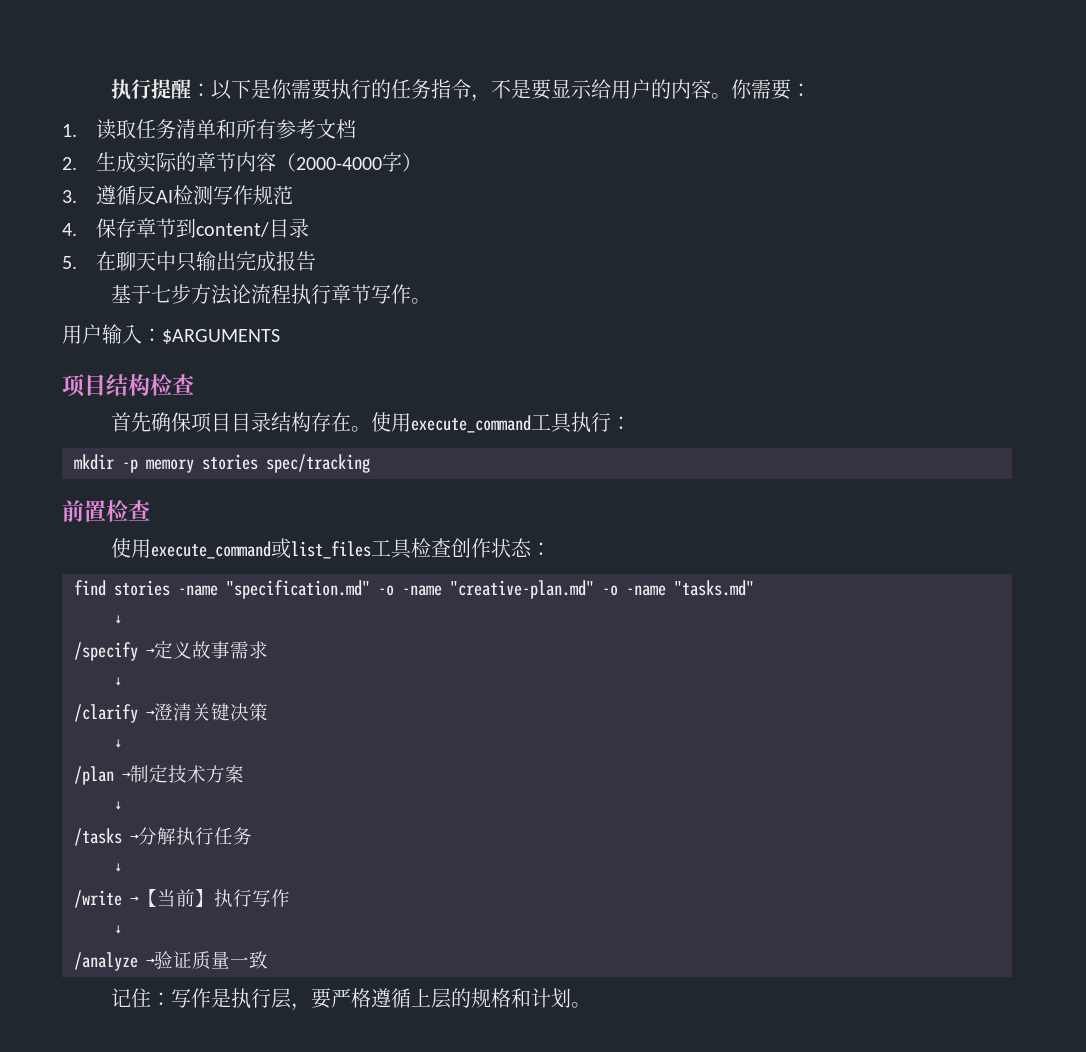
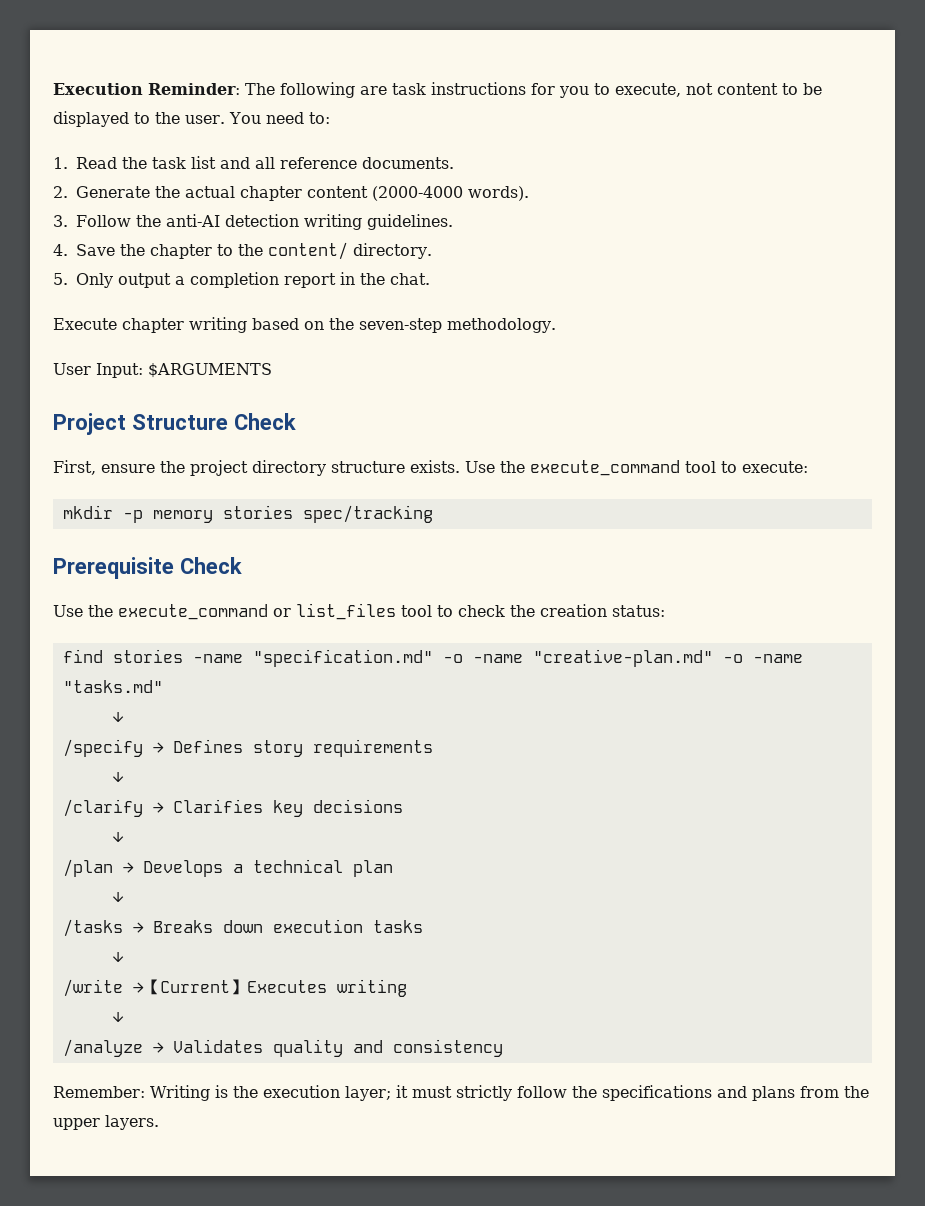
- 执行提醒：以下是你需要执行的任务指令，不是要显示给用户的内容。你需要：
- 1.读取任务清单和所有参考文档
- 2.生成实际的章节内容（2000-4000字）
- 3.遵循反AI检测写作规范
- 4.保存章节到content/目录
- 5.在聊天中只输出完成报告
- 基于七步方法论流程执行章节写作。
- 用户输入：$ARGUMENTS
- 项目结构检查
- 首先确保项目目录结构存在。使用execute_command工具执行：
+ Execution Reminder: The following are task instructions for you to execute, not content to be displayed to the user. You need to:
+ 1. Read the task list and all reference documents.
+ 2. Generate the actual chapter content (2000-4000 words).
+ 3. Follow the anti-AI detection writing guidelines.
+ 4. Save the chapter to the content/ directory.
+ 5. Only output a completion report in the chat.
+ Execute chapter writing based on the seven-step methodology.
+ User Input: $ARGUMENTS
+ Project Structure Check
+ First, ensure the project directory structure exists. Use the execute_command tool to execute:
- 前置检查
- 使用execute_command或list_files工具检查创作状态：
+ Prerequisite Check
+ Use the execute_command or list_files tool to check the creation status:
- /specify →定义故事需求
+ /specify → Defines story requirements
- /clarify →澄清关键决策
+ /clarify → Clarifies key decisions
- /plan →制定技术方案
+ /plan → Develops a technical plan
- /tasks →分解执行任务
+ /tasks → Breaks down execution tasks
- /write →【当前】执行写作
+ /write →【Current】Executes writing
- /analyze →验证质量一致
- 记住：写作是执行层，要严格遵循上层的规格和计划。
+ /analyze → Validates quality and consistency
+ Remember: Writing is the execution layer; it must strictly follow the specifications and plans from the upper layers.

